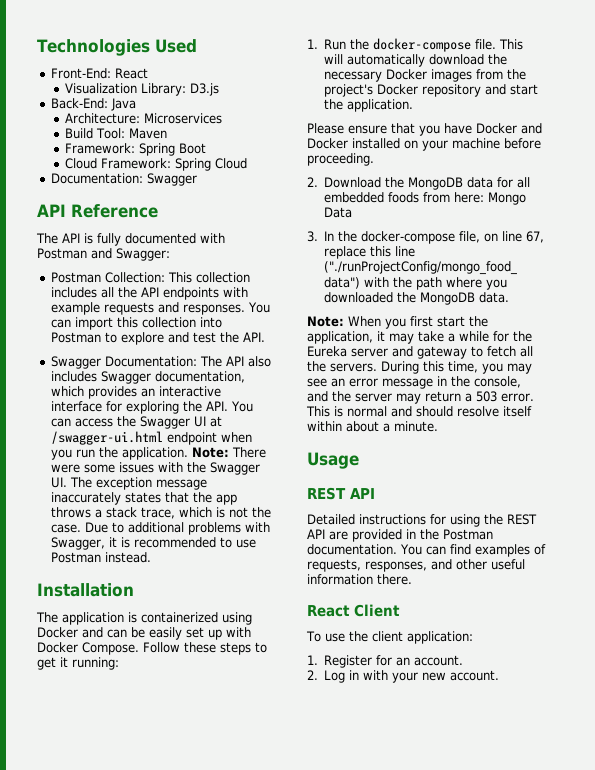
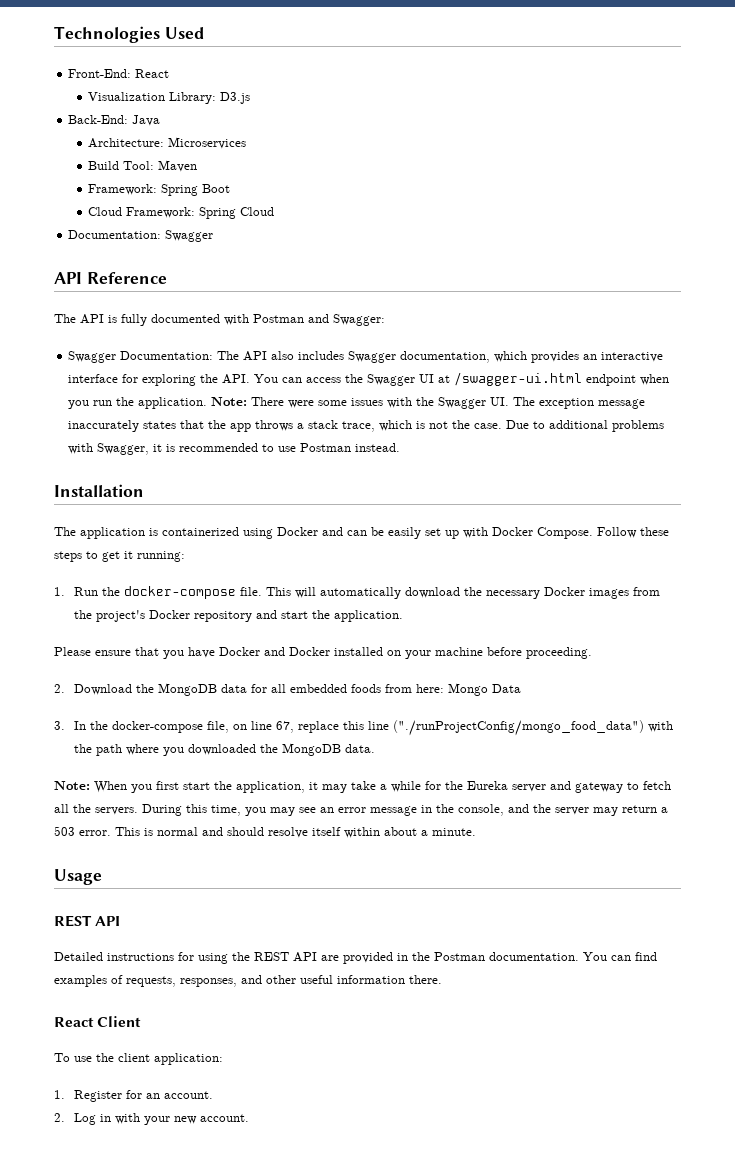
- Postman Collection: This collection includes all the API endpoints with example requests and responses. You can import this collection into Postman to explore and test the API.

